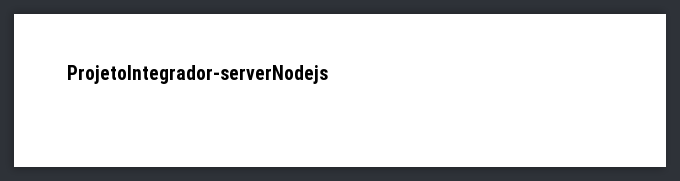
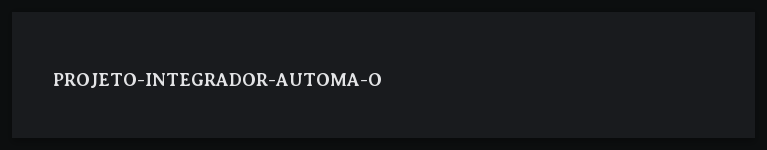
- ProjetoIntegrador-serverNodejs
+ PROJETO-INTEGRADOR-AUTOMA-O

